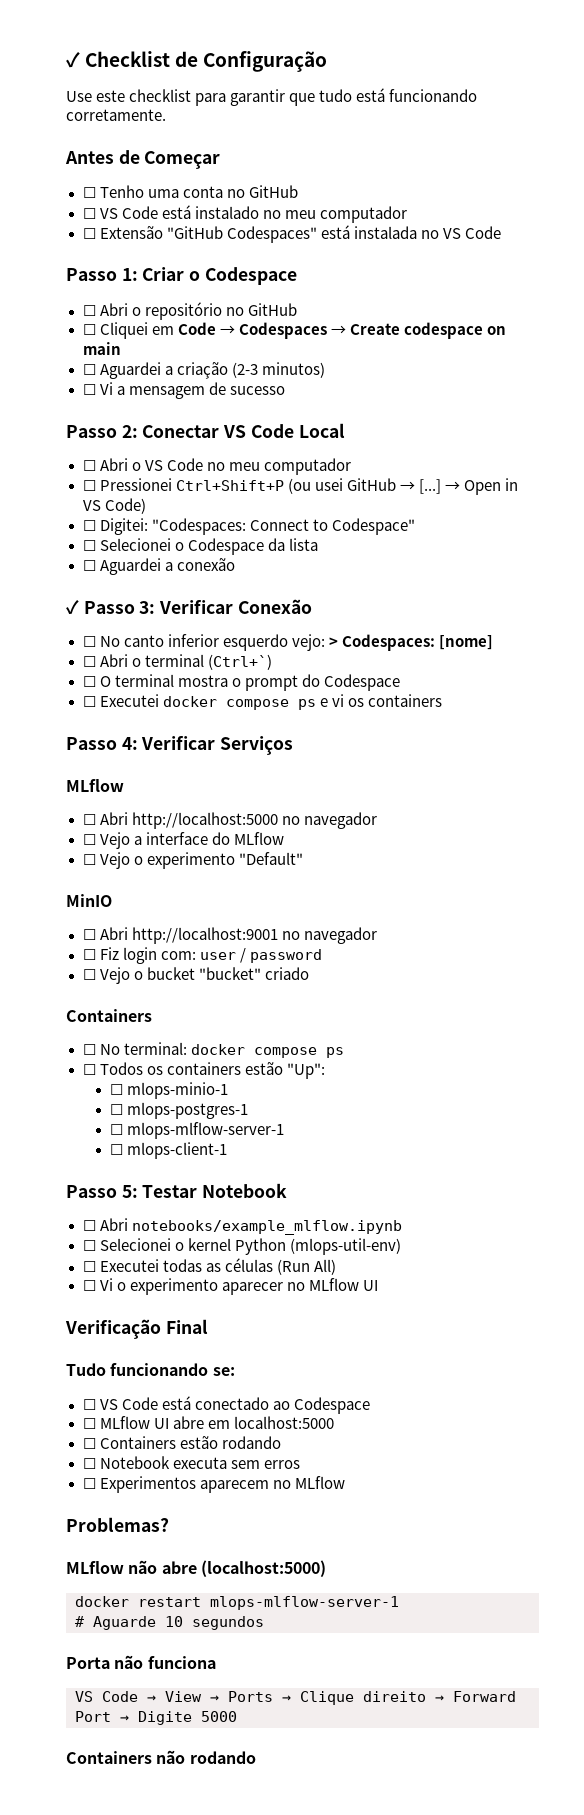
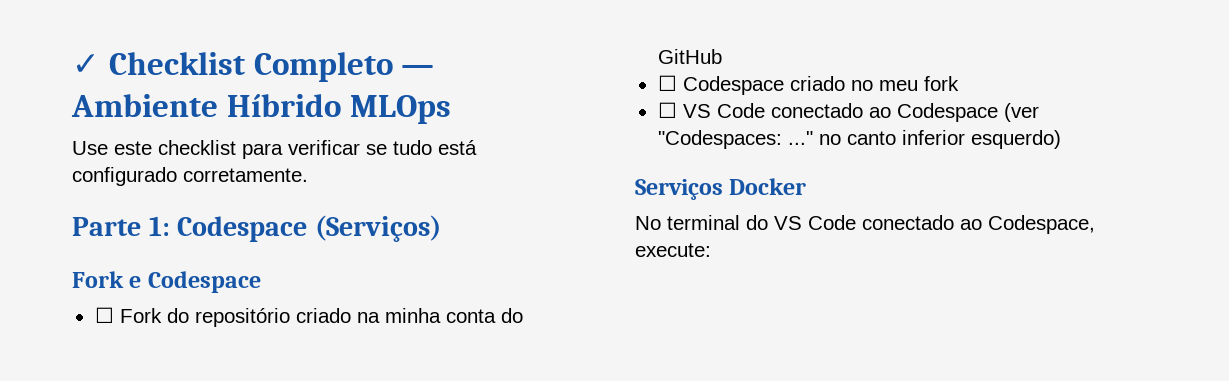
- ✓ Checklist de Configuração
+ ✓ Checklist Completo — Ambiente Híbrido MLOps
- Use este checklist para garantir que tudo está funcionando corretamente.
+ Use este checklist para verificar se tudo está configurado corretamente.
- Antes de Começar
- ☐ Tenho uma conta no GitHub
- ☐ VS Code está instalado no meu computador
- ☐ Extensão "GitHub Codespaces" está instalada no VS Code
- Passo 1: Criar o Codespace
- ☐ Abri o repositório no GitHub
- ☐ Cliquei em Code → Codespaces → Create codespace on main
- ☐ Aguardei a criação (2-3 minutos)
- ☐ Vi a mensagem de sucesso
- Passo 2: Conectar VS Code Local
- ☐ Abri o VS Code no meu computador
- ☐ Pressionei Ctrl+Shift+P (ou usei GitHub → [...] → Open in VS Code)
- ☐ Digitei: "Codespaces: Connect to Codespace"
- ☐ Selecionei o Codespace da lista
- ☐ Aguardei a conexão
- ✓ Passo 3: Verificar Conexão
- ☐ No canto inferior esquerdo vejo: > Codespaces: [nome]
- ☐ Abri o terminal (Ctrl+`)
- ☐ O terminal mostra o prompt do Codespace
- ☐ Executei docker compose ps e vi os containers
- Passo 4: Verificar Serviços
- MLflow
- ☐ Abri http://localhost:5000 no navegador
- ☐ Vejo a interface do MLflow
- ☐ Vejo o experimento "Default"
- MinIO
- ☐ Abri http://localhost:9001 no navegador
- ☐ Fiz login com: user / password
- ☐ Vejo o bucket "bucket" criado
- Containers
- ☐ No terminal: docker compose ps
- ☐ Todos os containers estão "Up":
- ☐ mlops-minio-1
- ☐ mlops-postgres-1
- ☐ mlops-mlflow-server-1
- ☐ mlops-client-1
- Passo 5: Testar Notebook
- ☐ Abri notebooks/example_mlflow.ipynb
- ☐ Selecionei o kernel Python (mlops-util-env)
- ☐ Executei todas as células (Run All)
- ☐ Vi o experimento aparecer no MLflow UI
- Verificação Final
- Tudo funcionando se:
- ☐ VS Code está conectado ao Codespace
- ☐ MLflow UI abre em localhost:5000
- ☐ Containers estão rodando
- ☐ Notebook executa sem erros
- ☐ Experimentos aparecem no MLflow
- Problemas?
- MLflow não abre (localhost:5000)
- docker restart mlops-mlflow-server-1
- # Aguarde 10 segundos
- Porta não funciona
- VS Code → View → Ports → Clique direito → Forward Port → Digite 5000
- Containers não rodando
+ Parte 1: Codespace (Serviços)
+ Fork e Codespace
+ ☐ Fork do repositório criado na minha conta do GitHub
+ ☐ Codespace criado no meu fork
+ ☐ VS Code conectado ao Codespace (ver "Codespaces: ..." no canto inferior esquerdo)
+ Serviços Docker
+ No terminal do VS Code conectado ao Codespace, execute:

